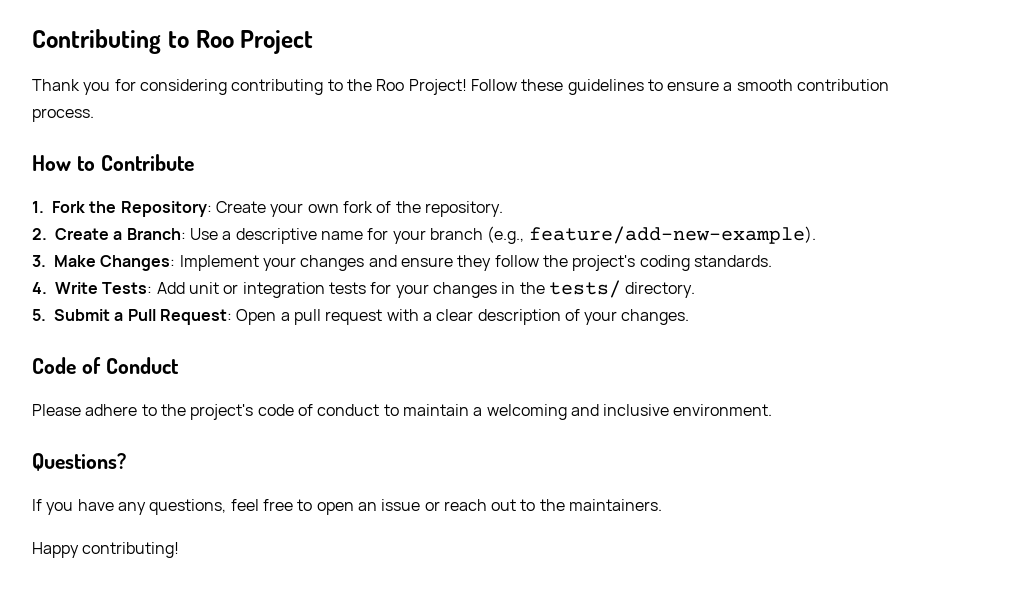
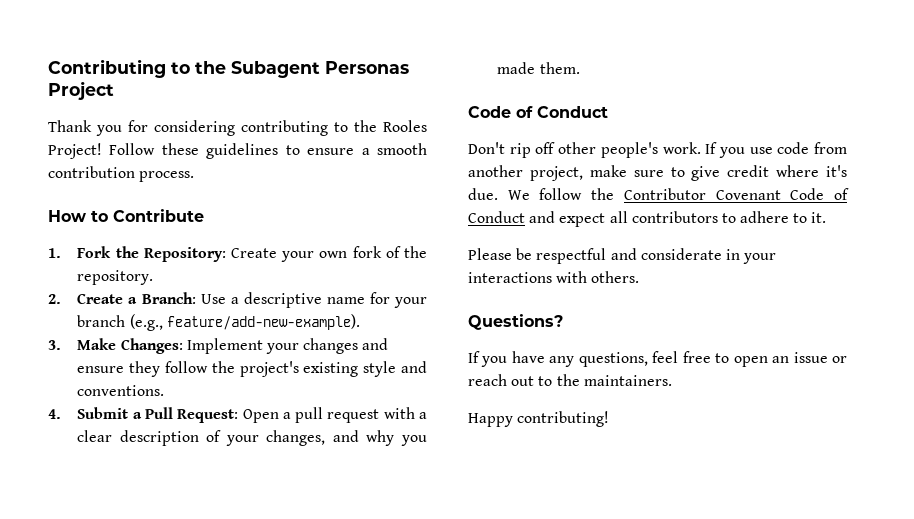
- Contributing to Roo Project
+ Contributing to the Subagent Personas Project
- Thank you for considering contributing to the Roo Project!
+ Thank you for considering contributing to the Rooles Project!
- 3. Make Changes: Implement your changes and ensure they follow the project's coding standards.
- 4. Write Tests: Add unit or integration tests for your changes in the tests/ directory.
- 5. Submit a Pull Request: Open a pull request with a clear description of your changes.
+ 3. Make Changes: Implement your changes and ensure they follow the project's existing style and conventions.
+ 4. Submit a Pull Request: Open a pull request with a clear description of your changes, and why you made them.
  Code of Conduct
- Please adhere to the project's code of conduct to maintain a welcoming and inclusive environment.
+ Don't rip off other people's work. If you use code from another project, make sure to give credit where it's due. We follow the Contributor Covenant Code of Conduct and expect all contributors to adhere to it.
+ Please be respectful and considerate in your interactions with others.

